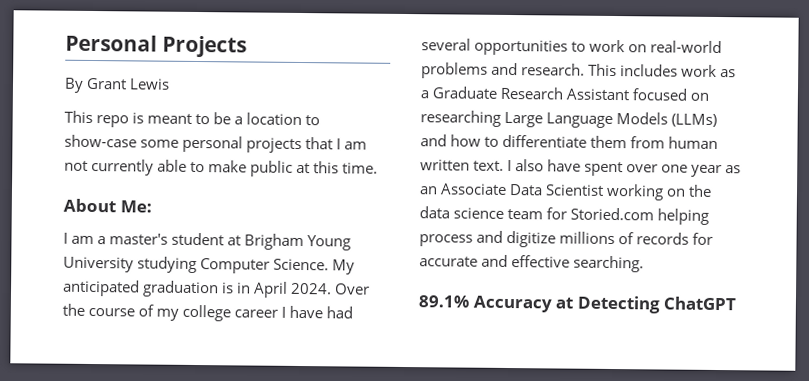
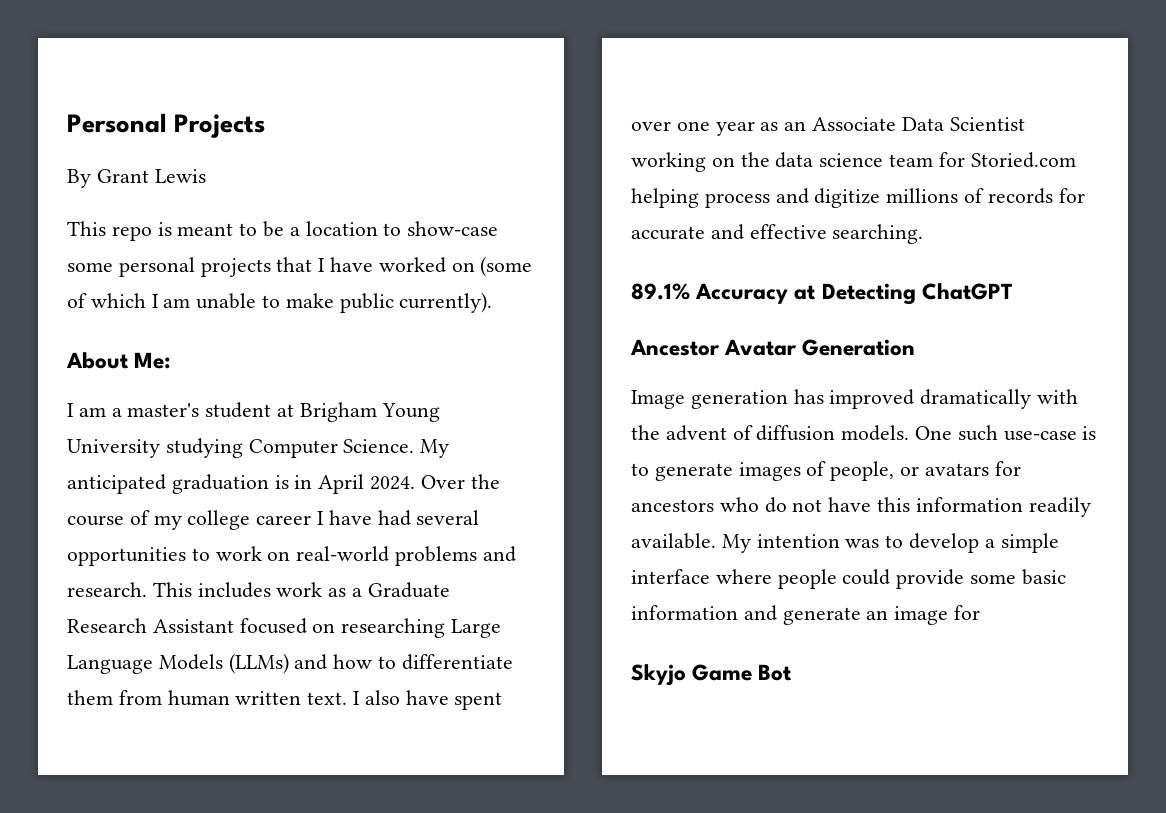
- This repo is meant to be a location to show-case some personal projects that I am not currently able to make public at this time.
+ This repo is meant to be a location to show-case some personal projects that I have worked on (some of which I am unable to make public currently).
+ Ancestor Avatar Generation
+ Image generation has improved dramatically with the advent of diffusion models. One such use-case is to generate images of people, or avatars for ancestors who do not have this information readily available. My intention was to develop a simple interface where people could provide some basic information and generate an image for
+ Skyjo Game Bot

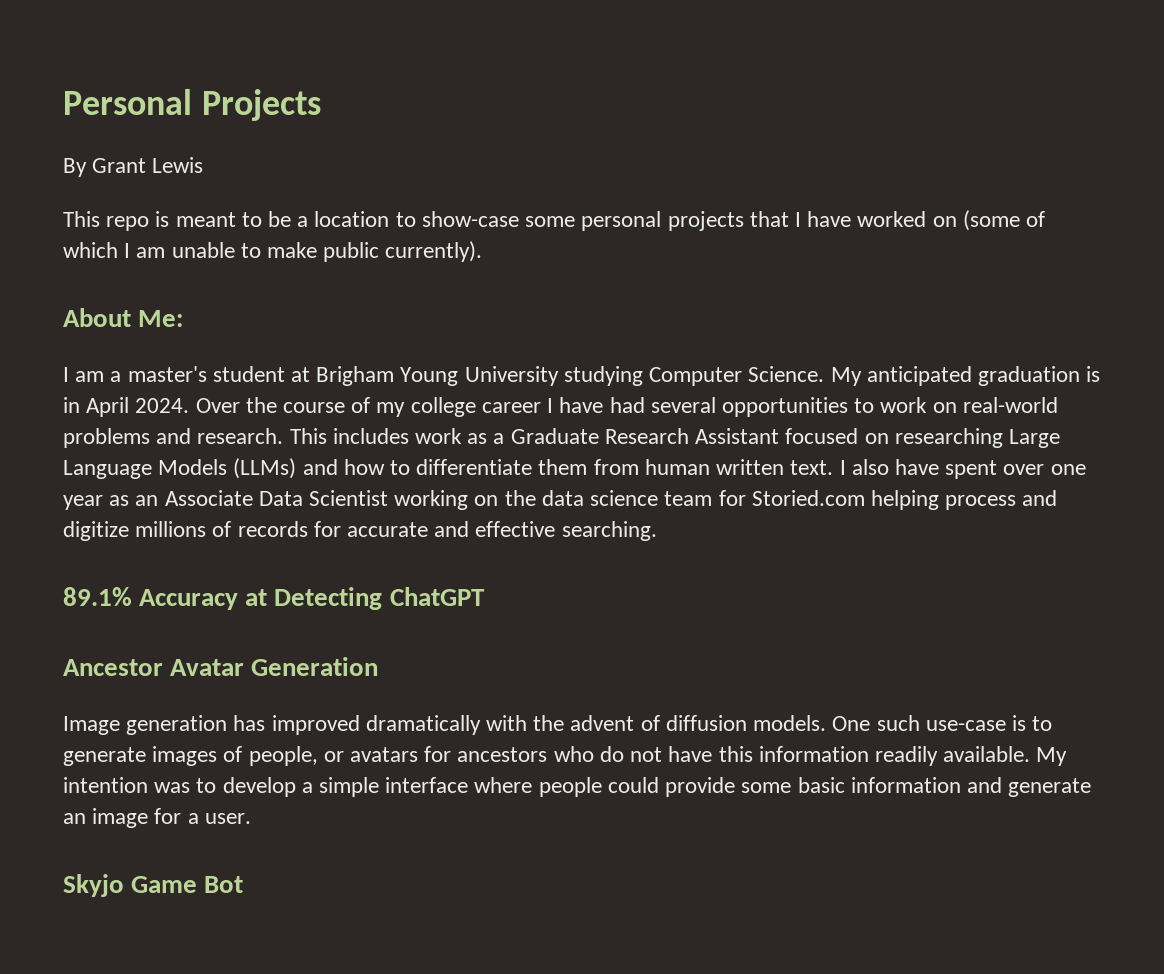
- My intention was to develop a simple interface where people could provide some basic information and generate an image for
+ My intention was to develop a simple interface where people could provide some basic information and generate an image for a user.

